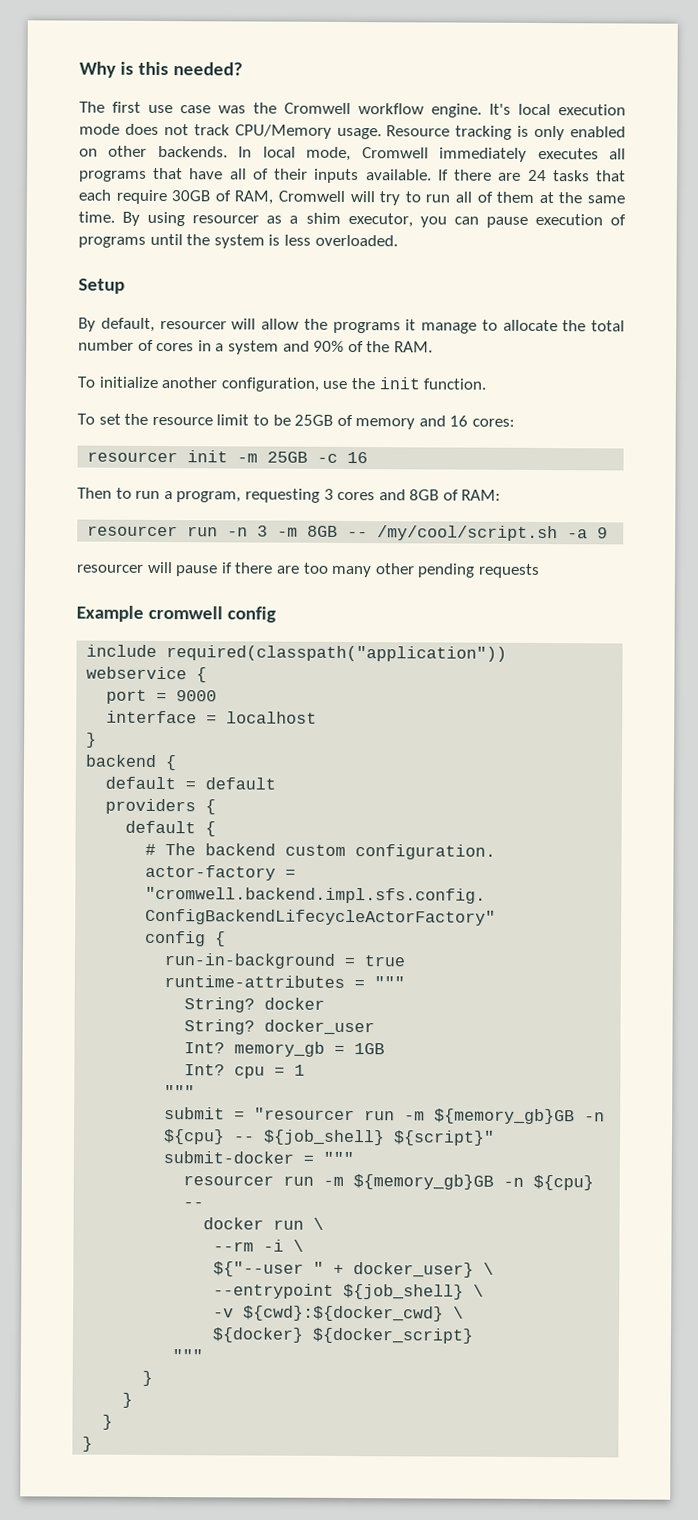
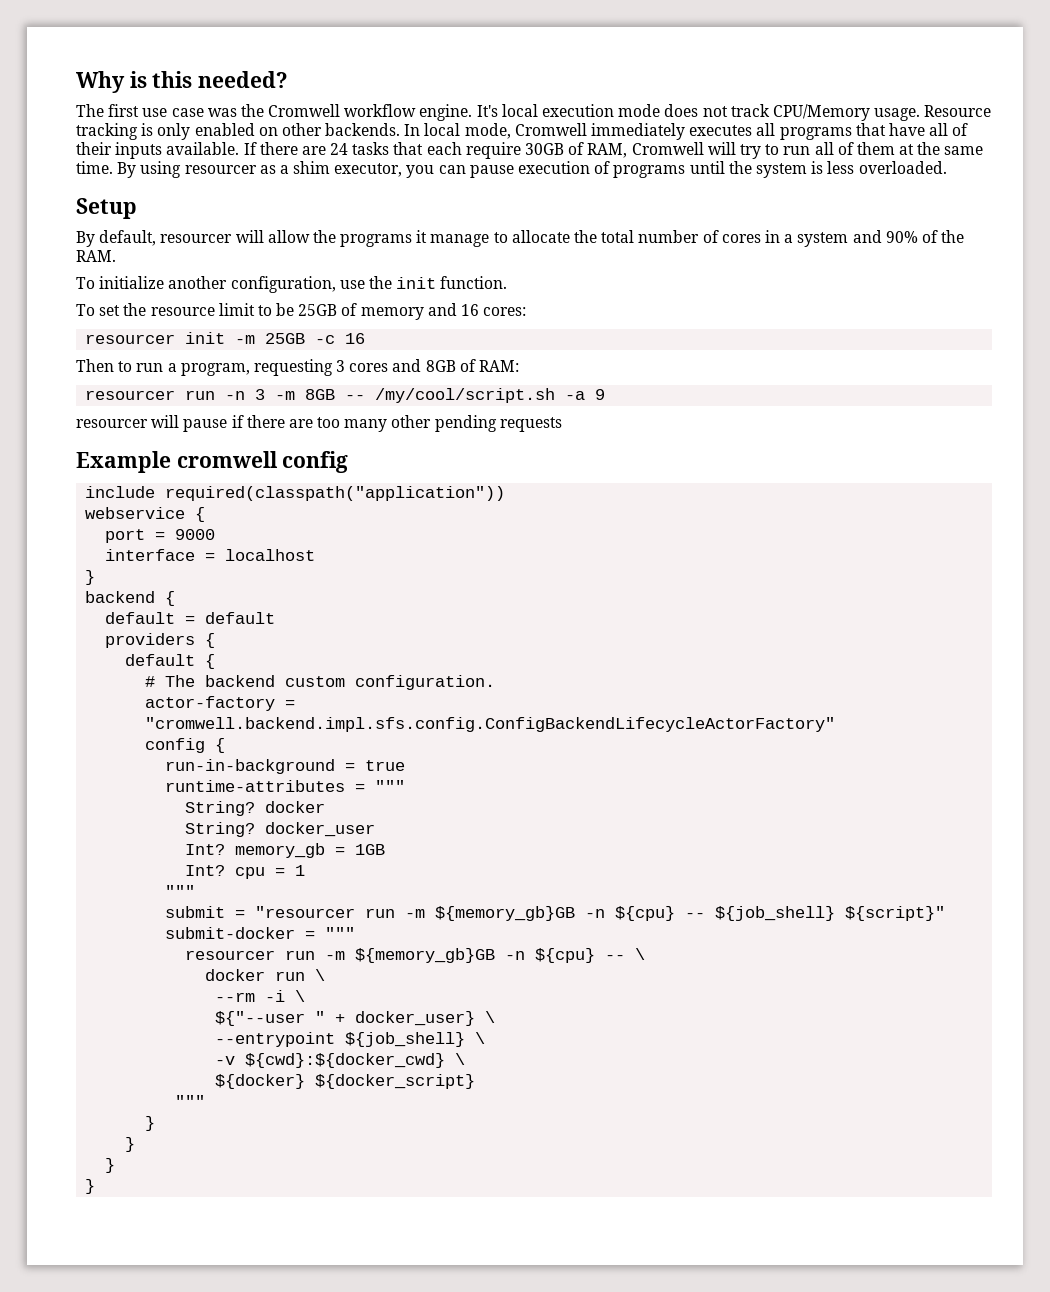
- resourcer run -m ${memory_gb}GB -n ${cpu} --
+ resourcer run -m ${memory_gb}GB -n ${cpu} -- \

